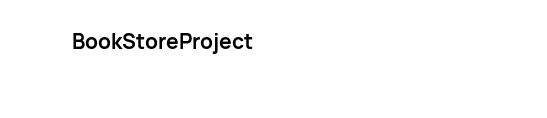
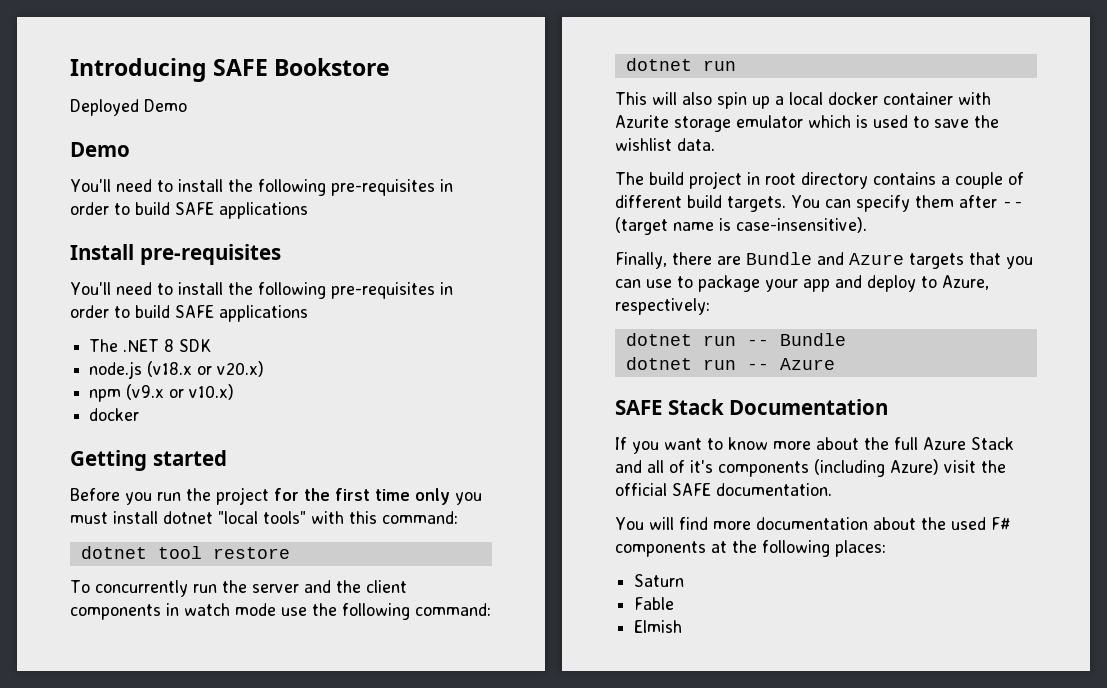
- BookStoreProject
+ Introducing SAFE Bookstore
+ Deployed Demo
+ Demo
+ You'll need to install the following pre-requisites in order to build SAFE applications
+ Install pre-requisites
+ You'll need to install the following pre-requisites in order to build SAFE applications
+ The .NET 8 SDK
+ node.js (v18.x or v20.x)
+ npm (v9.x or v10.x)
+ docker
+ Getting started
+ Before you run the project for the first time only you must install dotnet "local tools" with this command:
+ dotnet tool restore
+ To concurrently run the server and the client components in watch mode use the following command:
+ dotnet run
+ This will also spin up a local docker container with Azurite storage emulator which is used to save the wishlist data.
+ The build project in root directory contains a couple of different build targets. You can specify them after -- (target name is case-insensitive).
+ Finally, there are Bundle and Azure targets that you can use to package your app and deploy to Azure, respectively:
+ dotnet run -- Bundle
+ dotnet run -- Azure
+ SAFE Stack Documentation
+ If you want to know more about the full Azure Stack and all of it's components (including Azure) visit the official SAFE documentation.
+ You will find more documentation about the used F# components at the following places:
+ Saturn
+ Fable
+ Elmish

